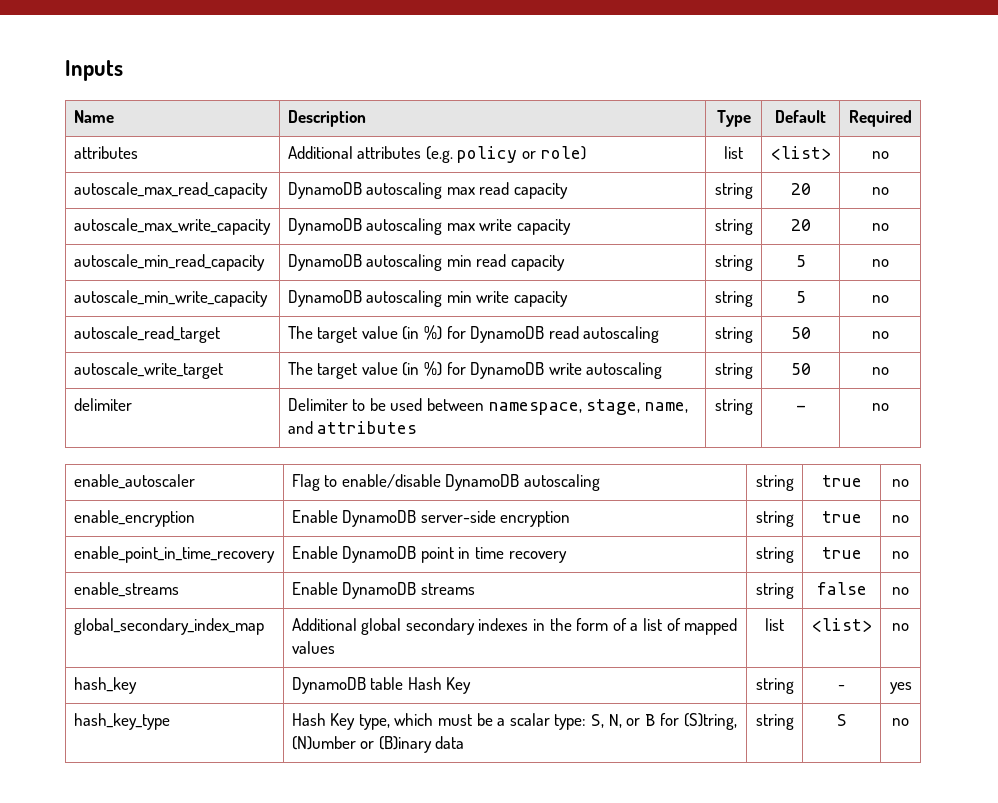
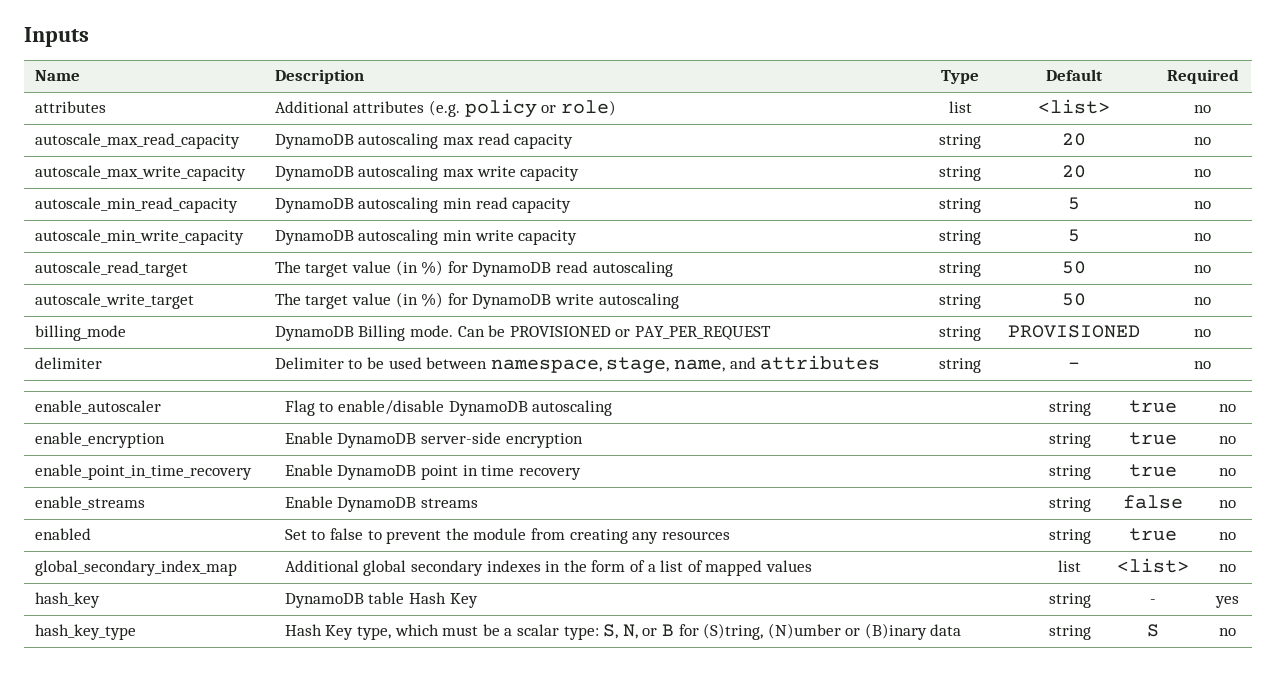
+ billing_mode | DynamoDB Billing mode. Can be PROVISIONED or PAY_PER_REQUEST | string | PROVISIONED | no
+ enabled | Set to false to prevent the module from creating any resources | string | true | no

